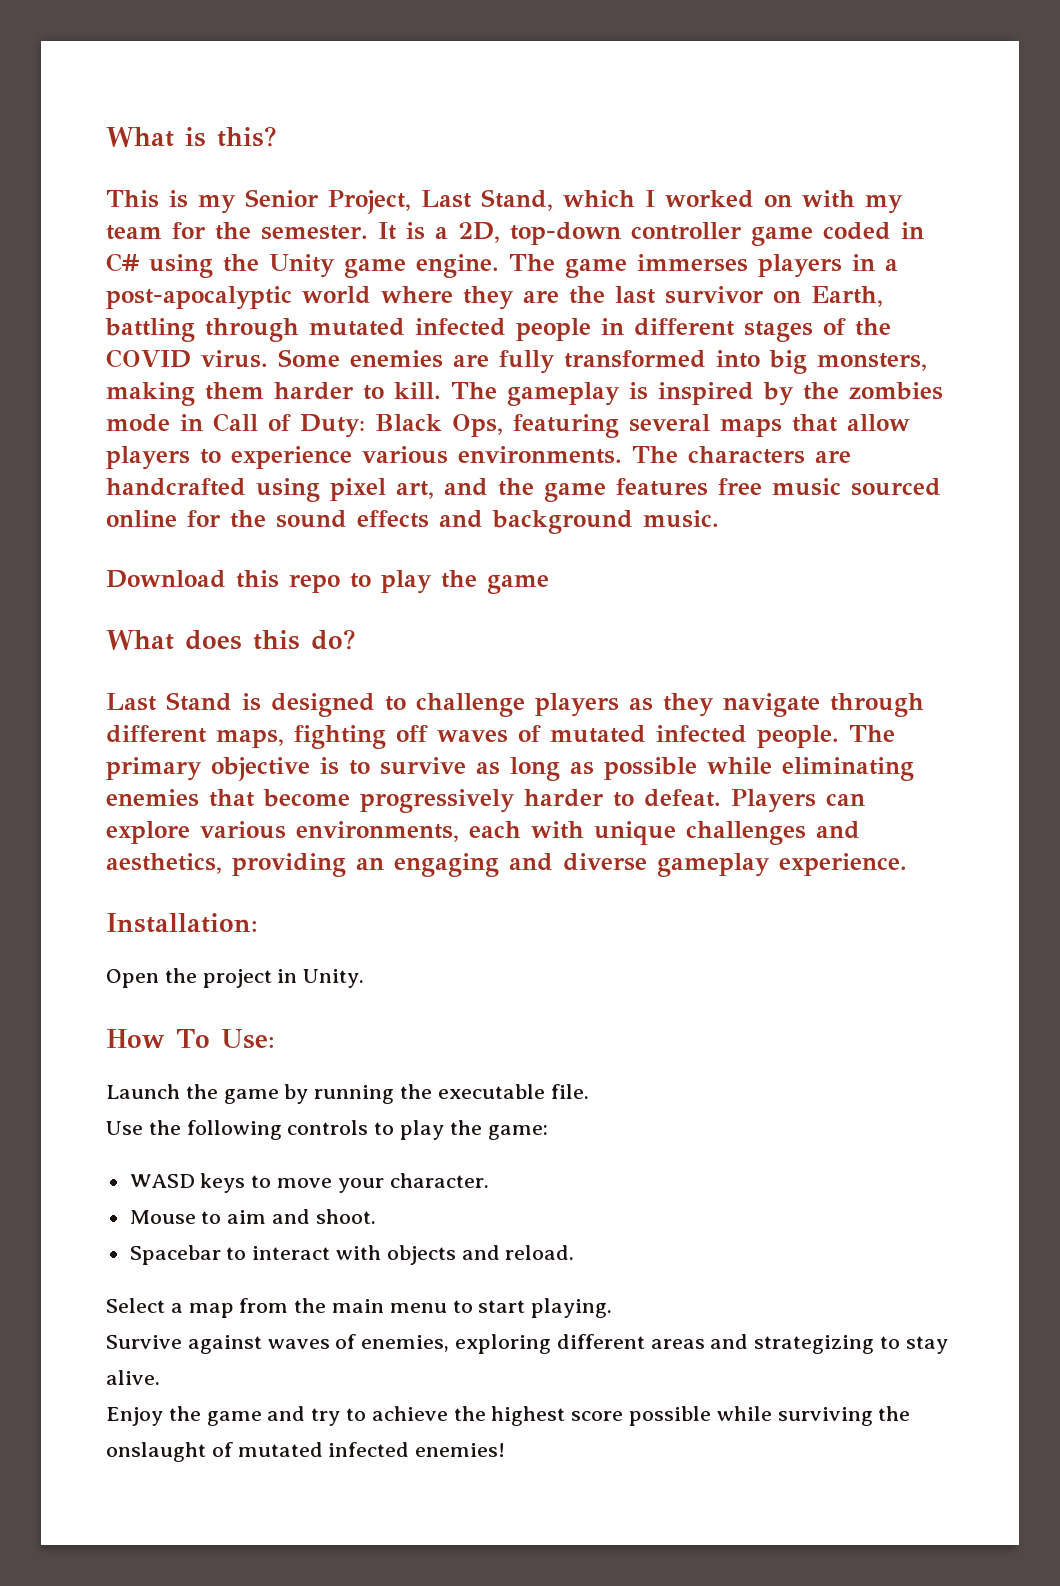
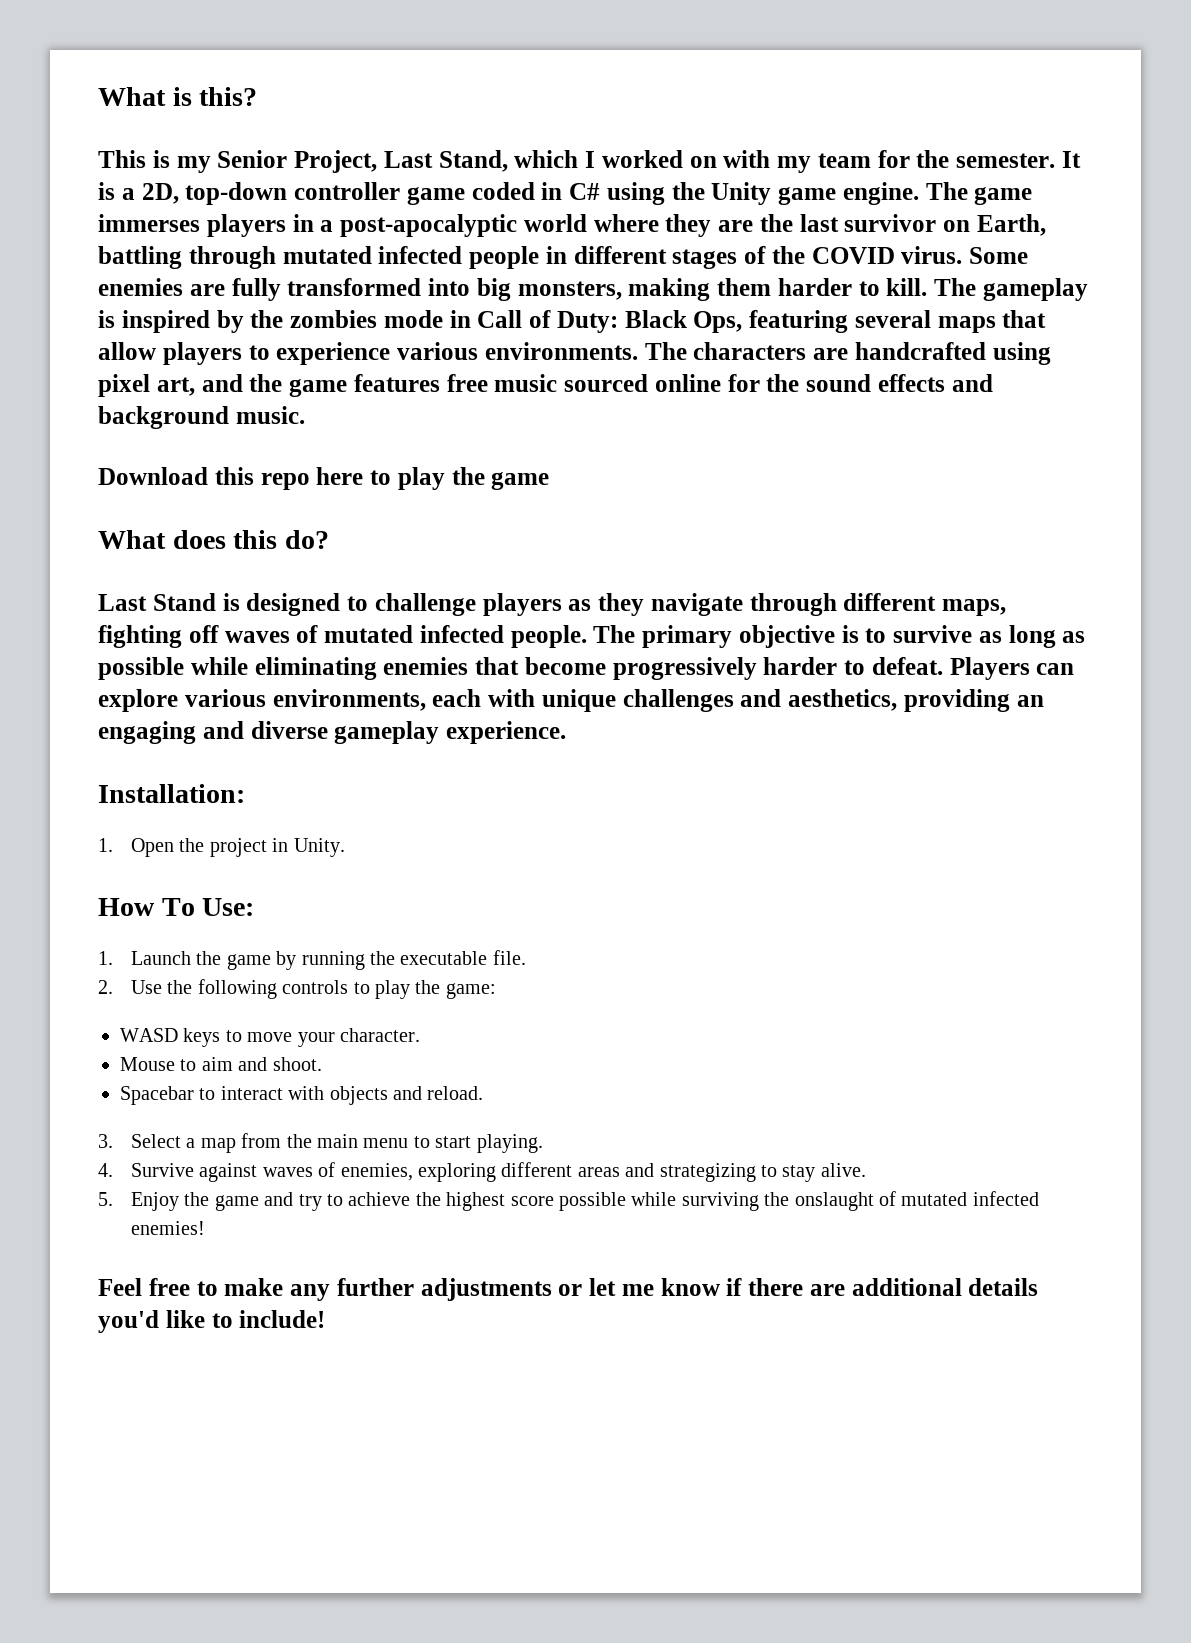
- Download this repo to play the game
+ Download this repo here to play the game
- Open the project in Unity.
+ 1. Open the project in Unity.
- Launch the game by running the executable file.
+ 1. Launch the game by running the executable file.
- Use the following controls to play the game:
+ 2. Use the following controls to play the game:
- Select a map from the main menu to start playing.
+ 3. Select a map from the main menu to start playing.
- Survive against waves of enemies, exploring different areas and strategizing to stay alive.
+ 4. Survive against waves of enemies, exploring different areas and strategizing to stay alive.
- Enjoy the game and try to achieve the highest score possible while surviving the onslaught of mutated infected enemies!
+ 5. Enjoy the game and try to achieve the highest score possible while surviving the onslaught of mutated infected enemies!
+ Feel free to make any further adjustments or let me know if there are additional details you'd like to include!

